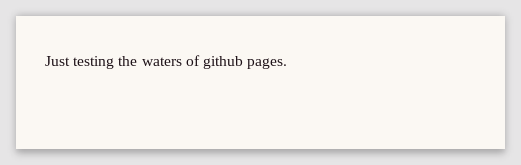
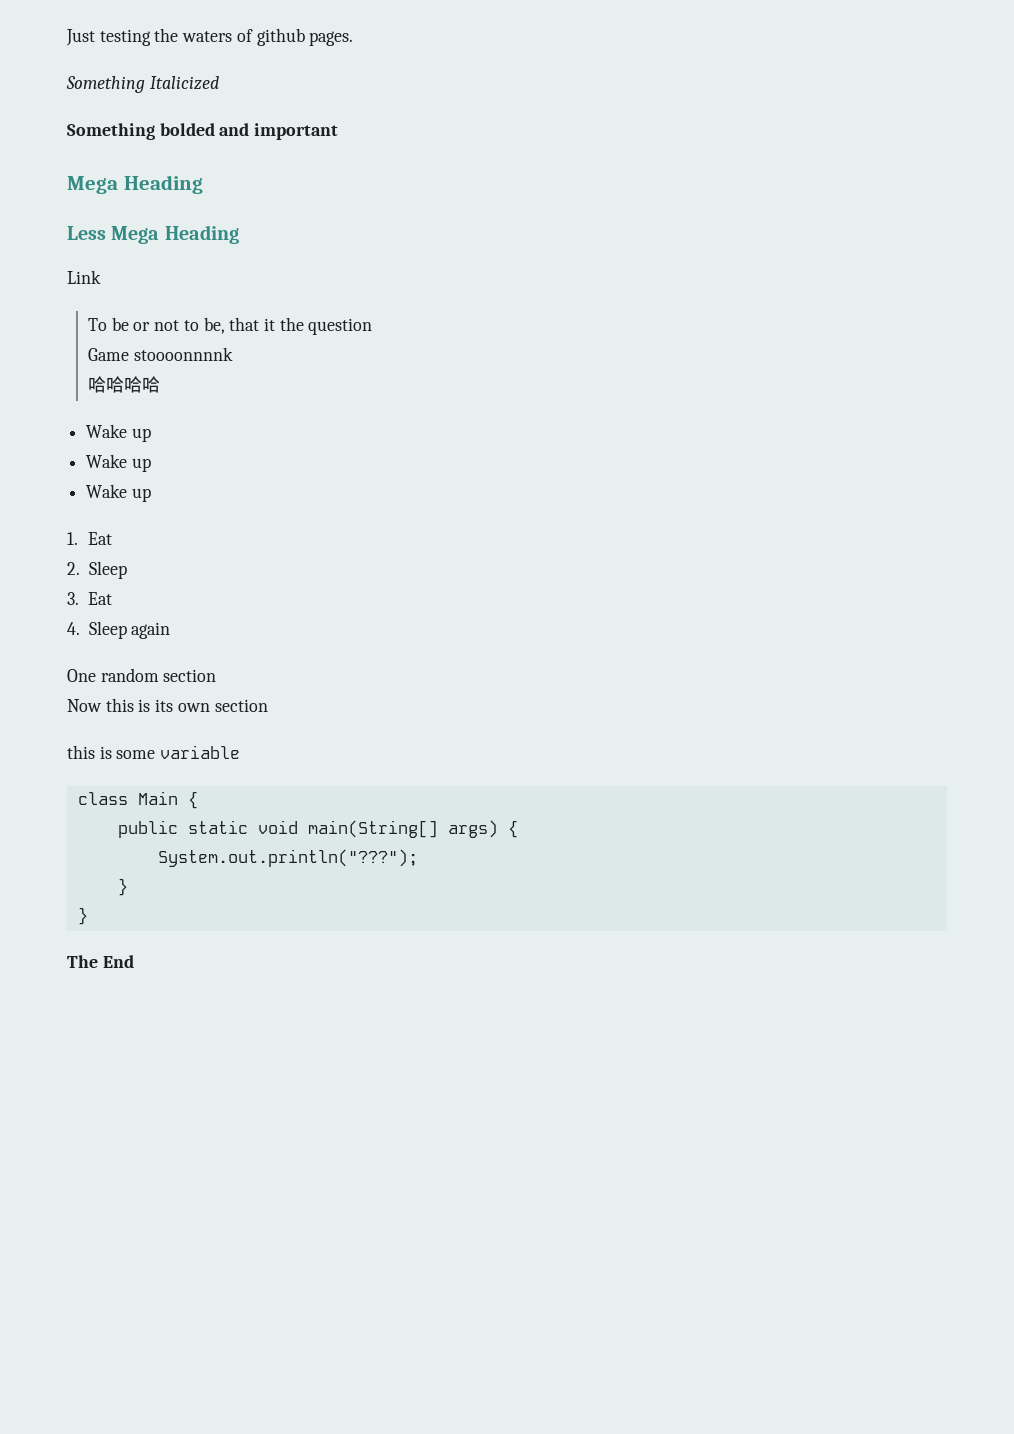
+ Something Italicized
+ Something bolded and important
+ Mega Heading
+ Less Mega Heading
+ Link
+ To be or not to be, that it the question
+ Game stoooonnnnk
+ 哈哈哈哈
+ Wake up
+ Wake up
+ Wake up
+ 1. Eat
+ 2. Sleep
+ 3. Eat
+ 4. Sleep again
+ One random section
+ Now this is its own section
+ this is some variable
+ class Main {
+ public static void main(String[] args) {
+ System.out.println("???");
+ }
+ }
+ The End

